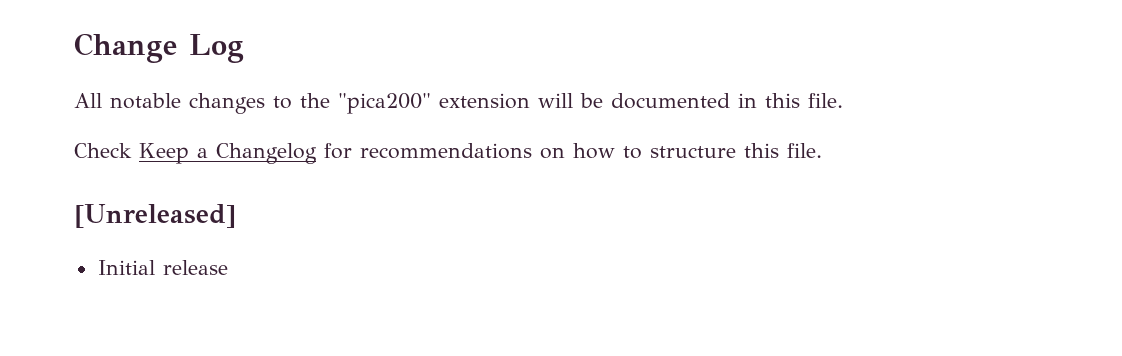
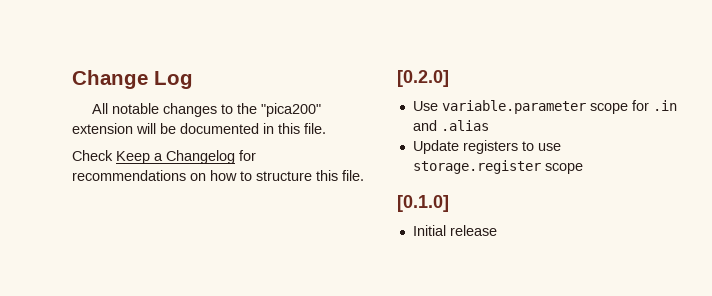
- [Unreleased]
+ [0.2.0]
+ Use variable.parameter scope for .in and .alias
+ Update registers to use storage.register scope
+ [0.1.0]

